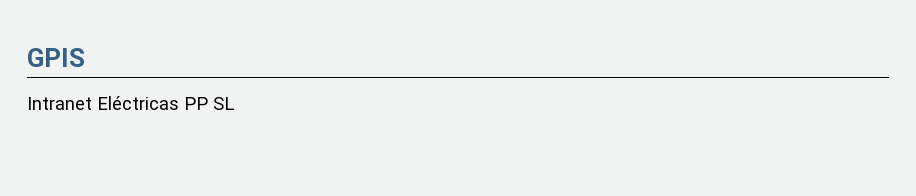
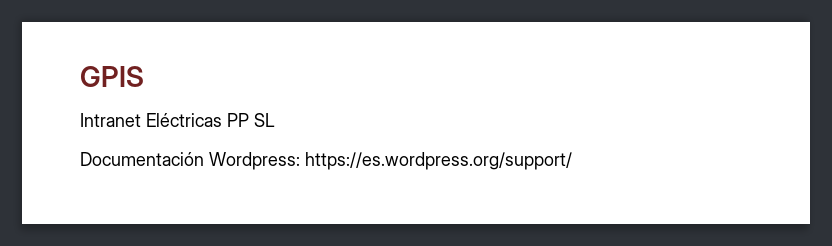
+ Documentación Wordpress: https://es.wordpress.org/support/

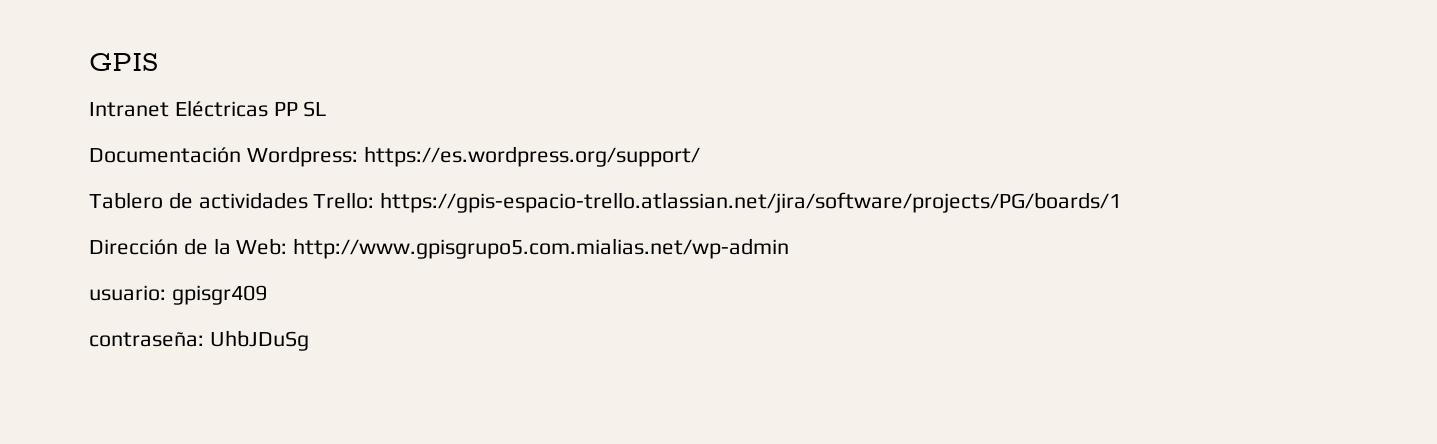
+ Tablero de actividades Trello: https://gpis-espacio-trello.atlassian.net/jira/software/projects/PG/boards/1
+ Dirección de la Web: http://www.gpisgrupo5.com.mialias.net/wp-admin
+ usuario: gpisgr409
+ contraseña: UhbJDuSg

